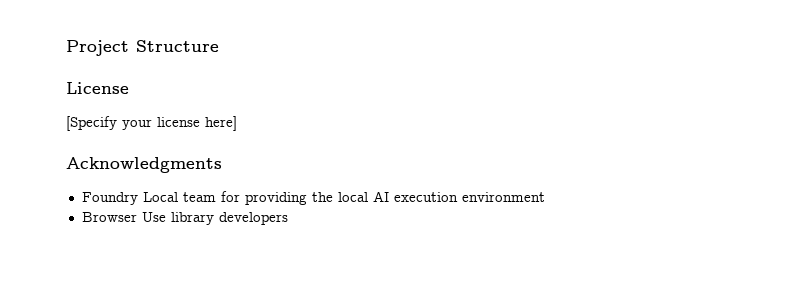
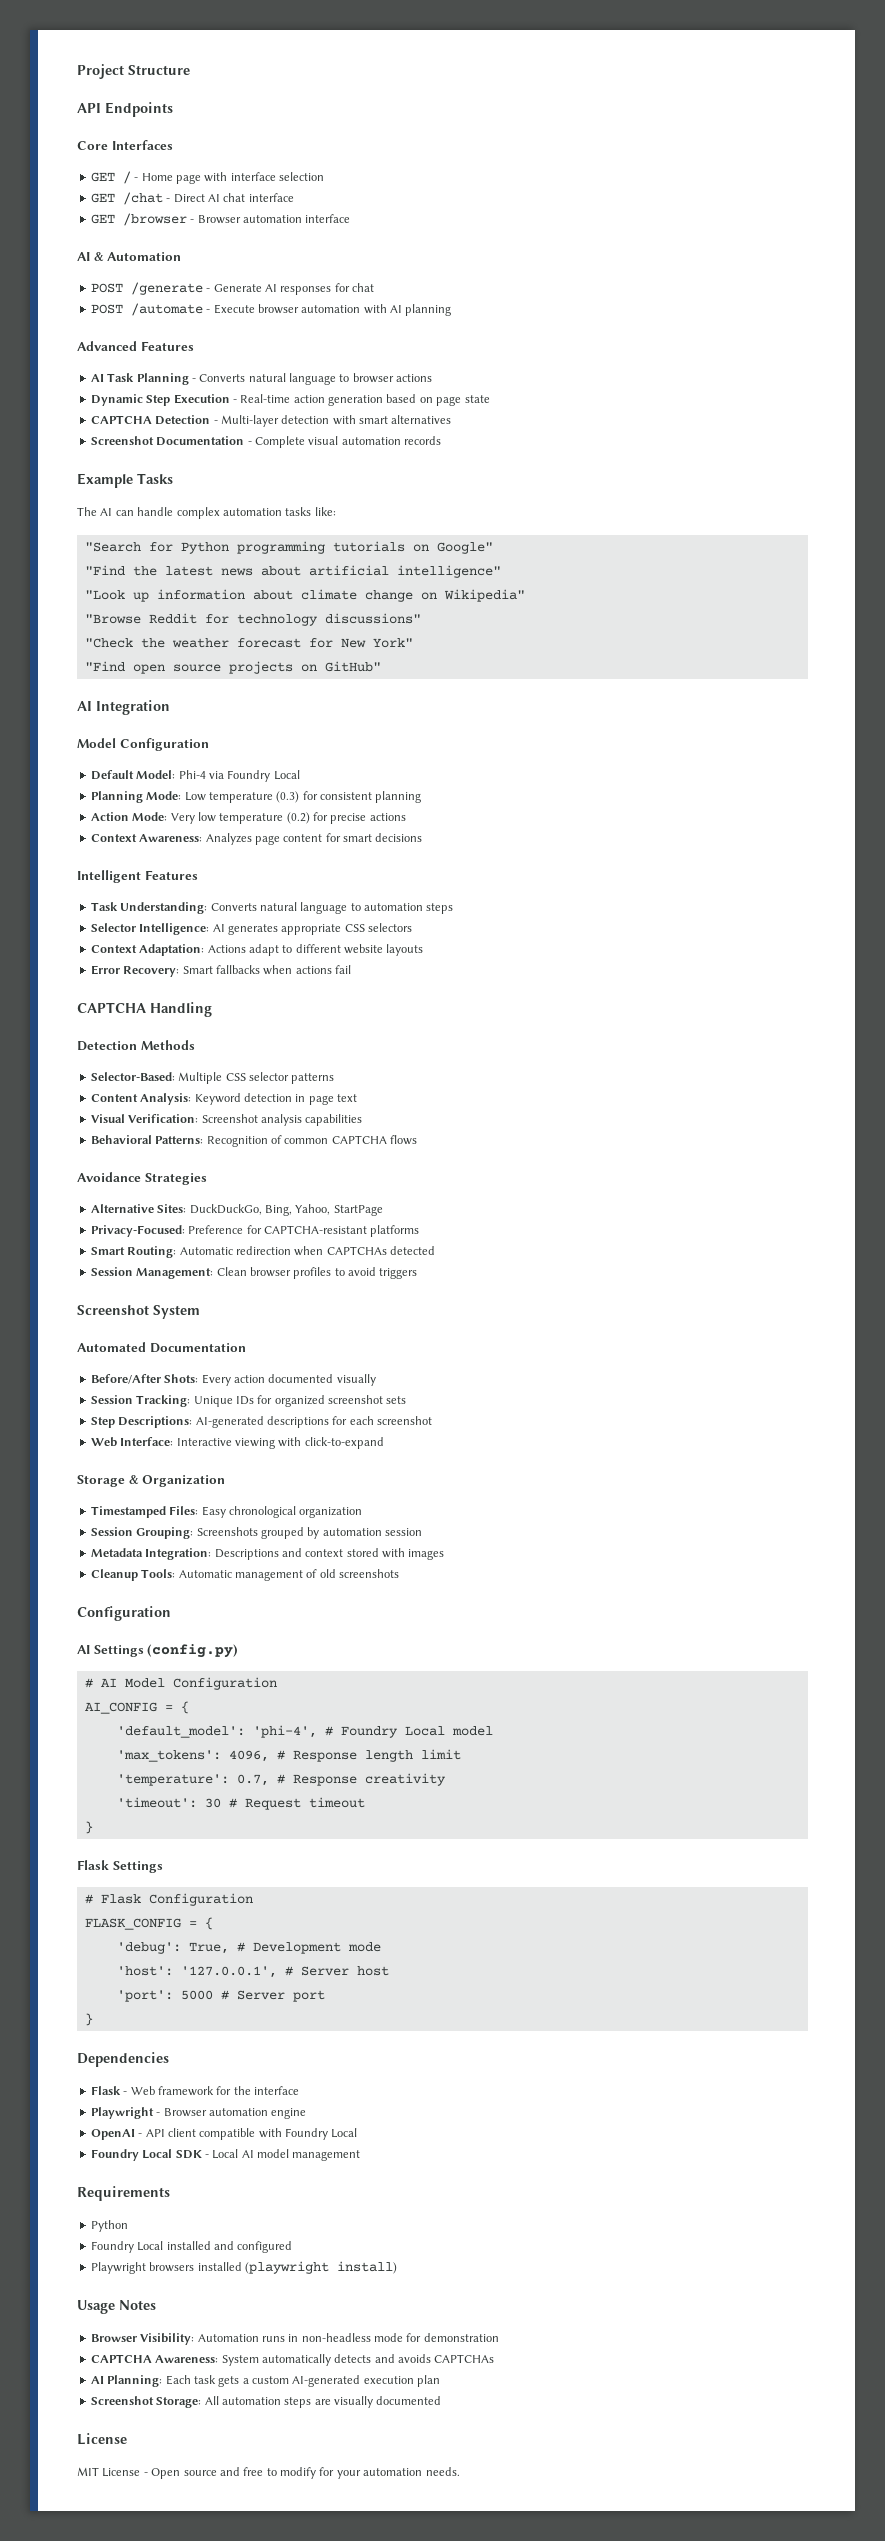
+ API Endpoints
+ Core Interfaces
+ GET / - Home page with interface selection
+ GET /chat - Direct AI chat interface
+ GET /browser - Browser automation interface
+ AI & Automation
+ POST /generate - Generate AI responses for chat
+ POST /automate - Execute browser automation with AI planning
+ Advanced Features
+ AI Task Planning - Converts natural language to browser actions
+ Dynamic Step Execution - Real-time action generation based on page state
+ CAPTCHA Detection - Multi-layer detection with smart alternatives
+ Screenshot Documentation - Complete visual automation records
+ Example Tasks
+ The AI can handle complex automation tasks like:
+ "Search for Python programming tutorials on Google"
+ "Find the latest news about artificial intelligence"
+ "Look up information about climate change on Wikipedia"
+ "Browse Reddit for technology discussions"
+ "Check the weather forecast for New York"
+ "Find open source projects on GitHub"
+ AI Integration
+ Model Configuration
+ Default Model: Phi-4 via Foundry Local
+ Planning Mode: Low temperature (0.3) for consistent planning
+ Action Mode: Very low temperature (0.2) for precise actions
+ Context Awareness: Analyzes page content for smart decisions
+ Intelligent Features
+ Task Understanding: Converts natural language to automation steps
+ Selector Intelligence: AI generates appropriate CSS selectors
+ Context Adaptation: Actions adapt to different website layouts
+ Error Recovery: Smart fallbacks when actions fail
+ CAPTCHA Handling
+ Detection Methods
+ Selector-Based: Multiple CSS selector patterns
+ Content Analysis: Keyword detection in page text
+ Visual Verification: Screenshot analysis capabilities
+ Behavioral Patterns: Recognition of common CAPTCHA flows
+ Avoidance Strategies
+ Alternative Sites: DuckDuckGo, Bing, Yahoo, StartPage
+ Privacy-Focused: Preference for CAPTCHA-resistant platforms
+ Smart Routing: Automatic redirection when CAPTCHAs detected
+ Session Management: Clean browser profiles to avoid triggers
+ Screenshot System
+ Automated Documentation
+ Before/After Shots: Every action documented visually
+ Session Tracking: Unique IDs for organized screenshot sets
+ Step Descriptions: AI-generated descriptions for each screenshot
+ Web Interface: Interactive viewing with click-to-expand
+ Storage & Organization
+ Timestamped Files: Easy chronological organization
+ Session Grouping: Screenshots grouped by automation session
+ Metadata Integration: Descriptions and context stored with images
+ Cleanup Tools: Automatic management of old screenshots
+ Configuration
+ AI Settings (config.py)
+ # AI Model Configuration
+ AI_CONFIG = {
+ 'default_model': 'phi-4', # Foundry Local model
+ 'max_tokens': 4096, # Response length limit
+ 'temperature': 0.7, # Response creativity
+ 'timeout': 30 # Request timeout
+ }
+ Flask Settings
+ # Flask Configuration
+ FLASK_CONFIG = {
+ 'debug': True, # Development mode
+ 'host': '127.0.0.1', # Server host
+ 'port': 5000 # Server port
+ }
+ Dependencies
+ Flask - Web framework for the interface
+ Playwright - Browser automation engine
+ OpenAI - API client compatible with Foundry Local
+ Foundry Local SDK - Local AI model management
+ Requirements
+ Python
+ Foundry Local installed and configured
+ Playwright browsers installed (playwright install)
+ Usage Notes
+ Browser Visibility: Automation runs in non-headless mode for demonstration
+ CAPTCHA Awareness: System automatically detects and avoids CAPTCHAs
+ AI Planning: Each task gets a custom AI-generated execution plan
+ Screenshot Storage: All automation steps are visually documented
  License
- [Specify your license here]
- Acknowledgments
- Foundry Local team for providing the local AI execution environment
- Browser Use library developers
+ MIT License - Open source and free to modify for your automation needs.

